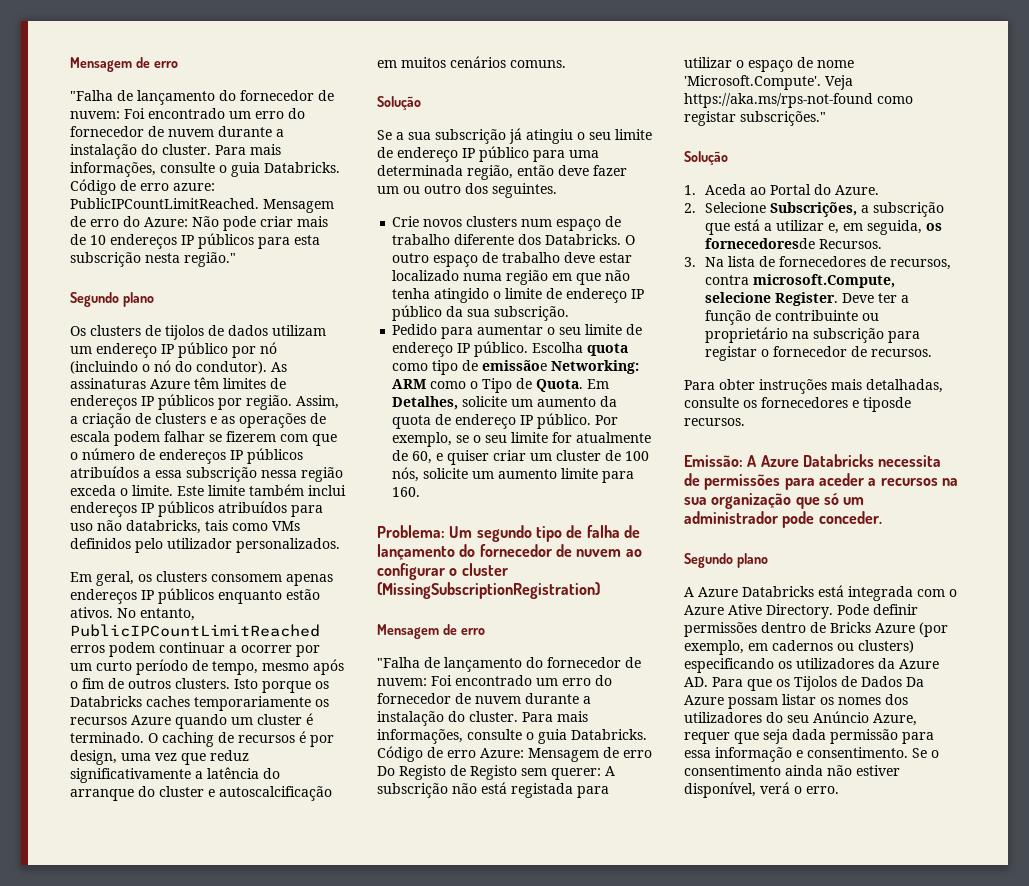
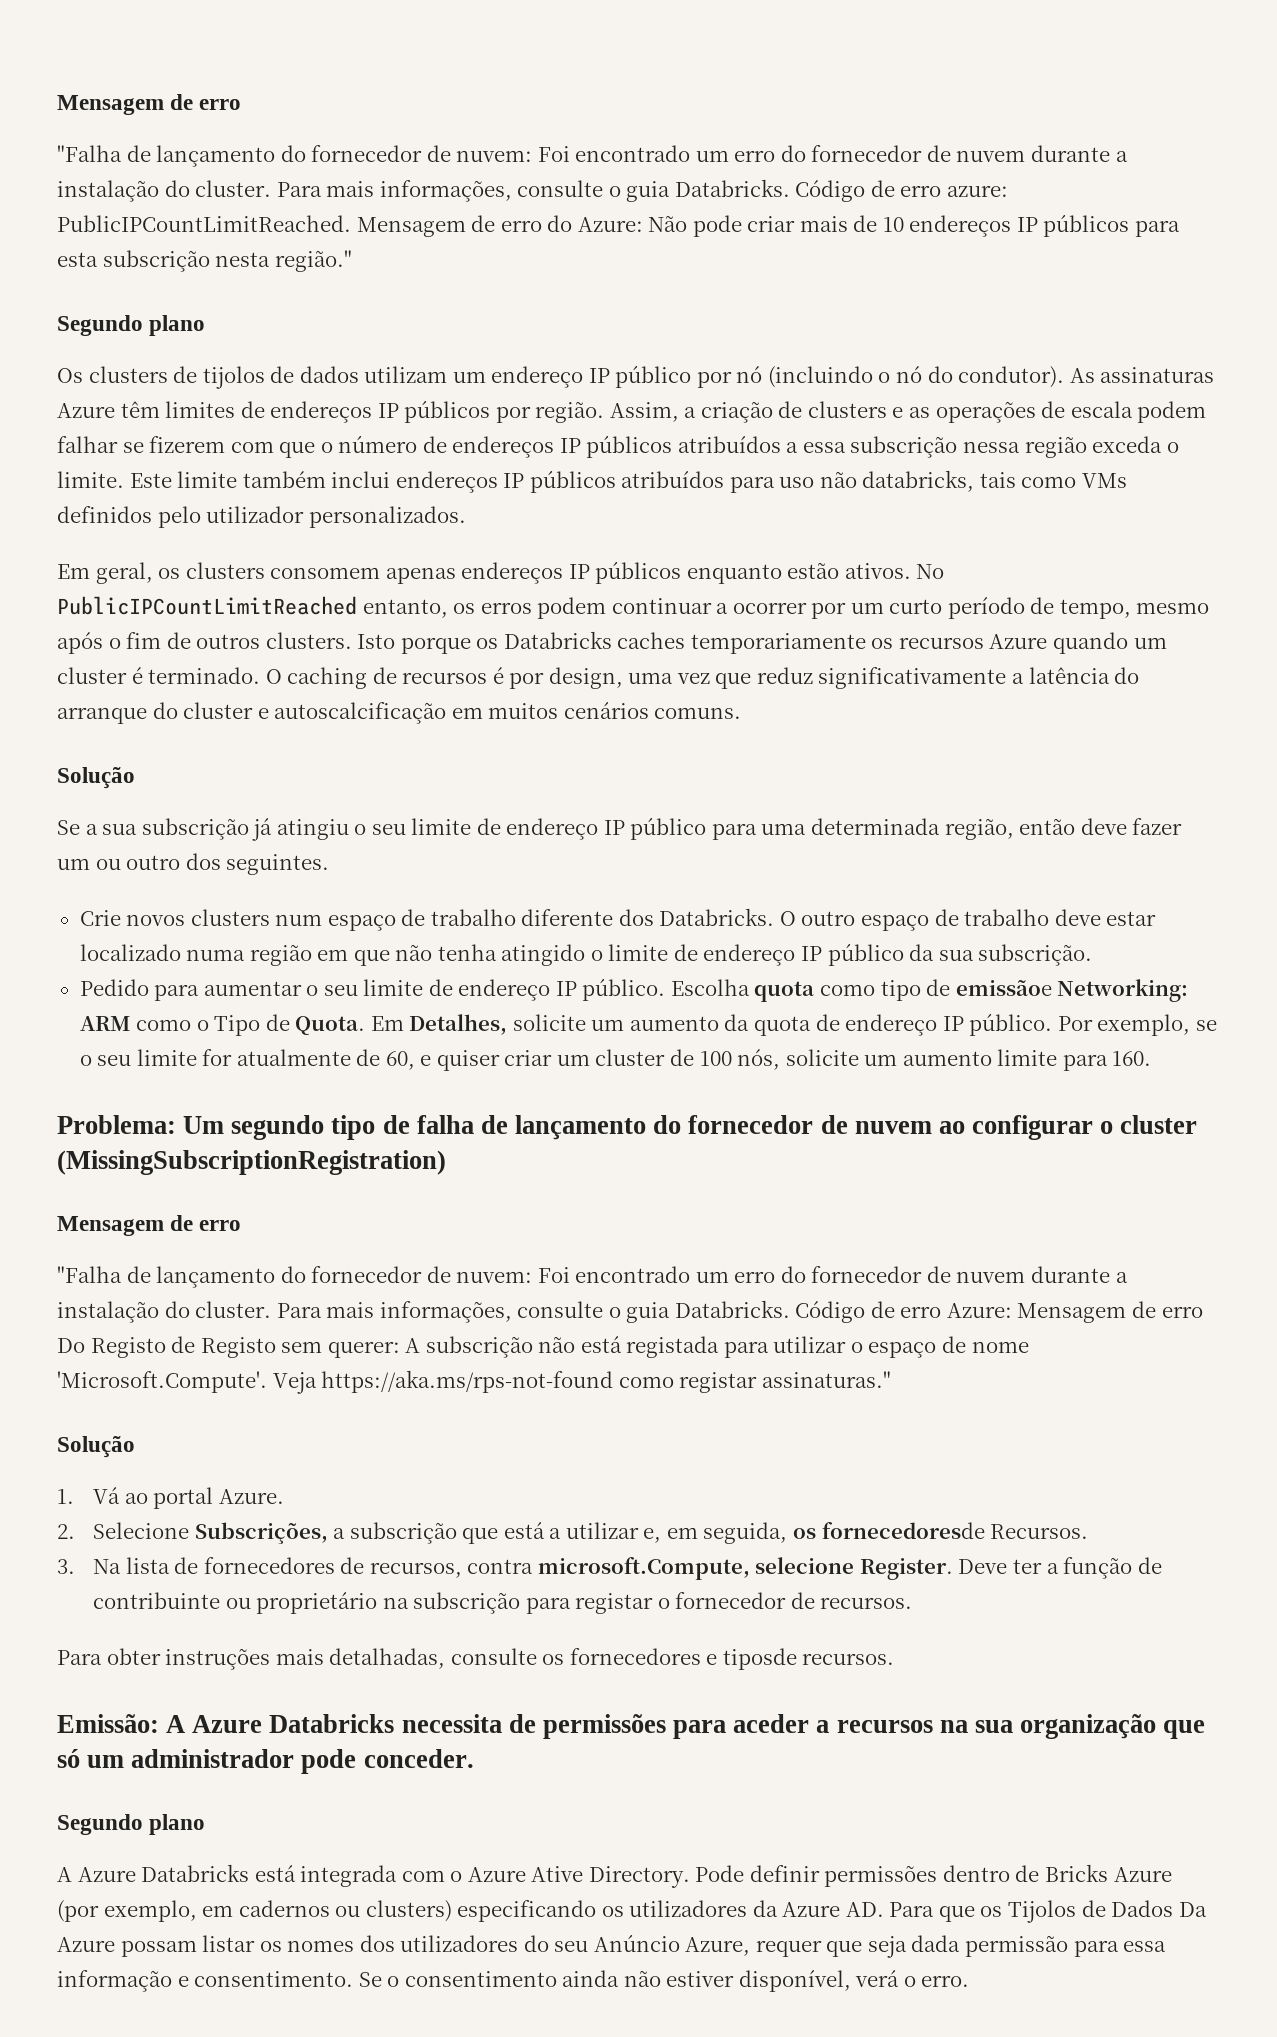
- No entanto, PublicIPCountLimitReached erros podem continuar a ocorrer por um curto período de tempo, mesmo após o fim de outros clusters.
+ No PublicIPCountLimitReached entanto, os erros podem continuar a ocorrer por um curto período de tempo, mesmo após o fim de outros clusters.
- Código de erro Azure: Mensagem de erro Do Registo de Registo sem querer: A subscrição não está registada para utilizar o espaço de nome 'Microsoft.Compute'. Veja https://aka.ms/rps-not-found como registar subscrições."
+ Código de erro Azure: Mensagem de erro Do Registo de Registo sem querer: A subscrição não está registada para utilizar o espaço de nome 'Microsoft.Compute'. Veja https://aka.ms/rps-not-found como registar assinaturas."
- 1. Aceda ao Portal do Azure.
+ 1. Vá ao portal Azure.

